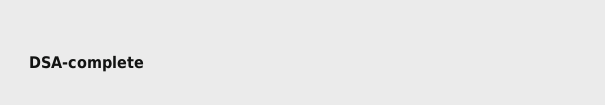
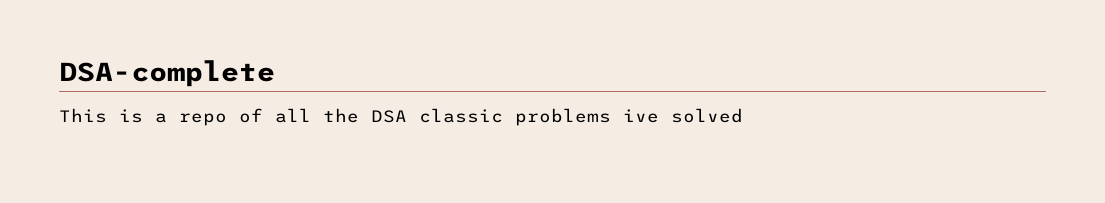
+ This is a repo of all the DSA classic problems ive solved

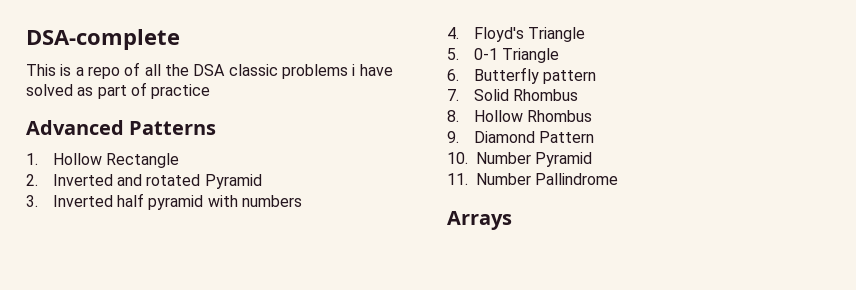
- This is a repo of all the DSA classic problems ive solved
+ This is a repo of all the DSA classic problems i have solved as part of practice
+ Advanced Patterns
+ 1. Hollow Rectangle
+ 2. Inverted and rotated Pyramid
+ 3. Inverted half pyramid with numbers
+ 4. Floyd's Triangle
+ 5. 0-1 Triangle
+ 6. Butterfly pattern
+ 7. Solid Rhombus
+ 8. Hollow Rhombus
+ 9. Diamond Pattern
+ 10. Number Pyramid
+ 11. Number Pallindrome
+ Arrays

